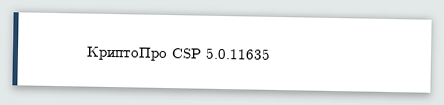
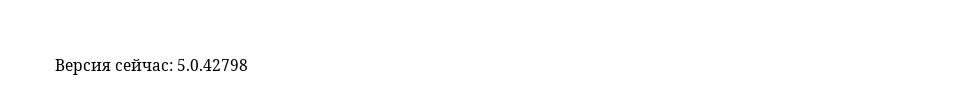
- КриптоПро CSP 5.0.11635
+ Версия сейчас: 5.0.42798

